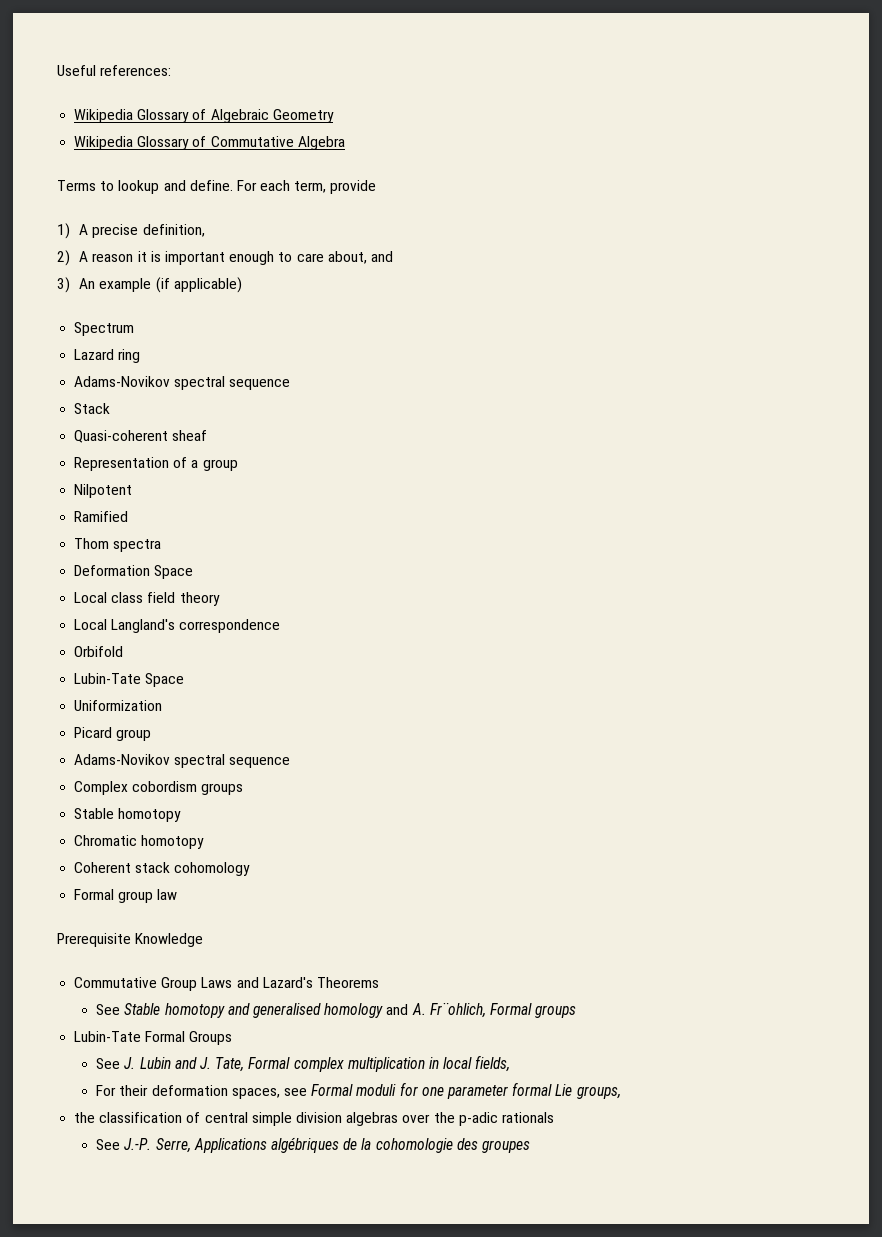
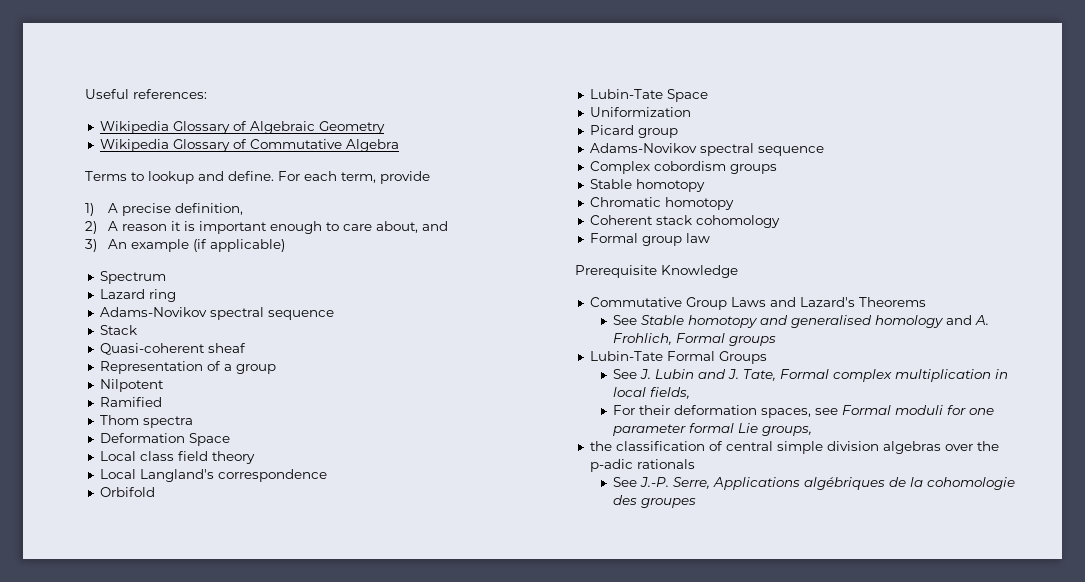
- See Stable homotopy and generalised homology and A. Fr¨ohlich, Formal groups
+ See Stable homotopy and generalised homology and A. Frohlich, Formal groups

